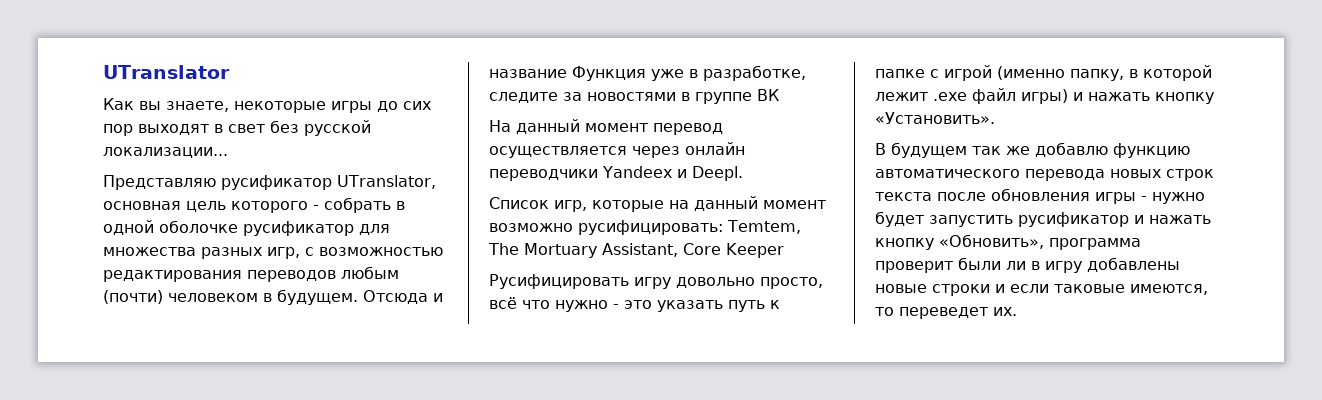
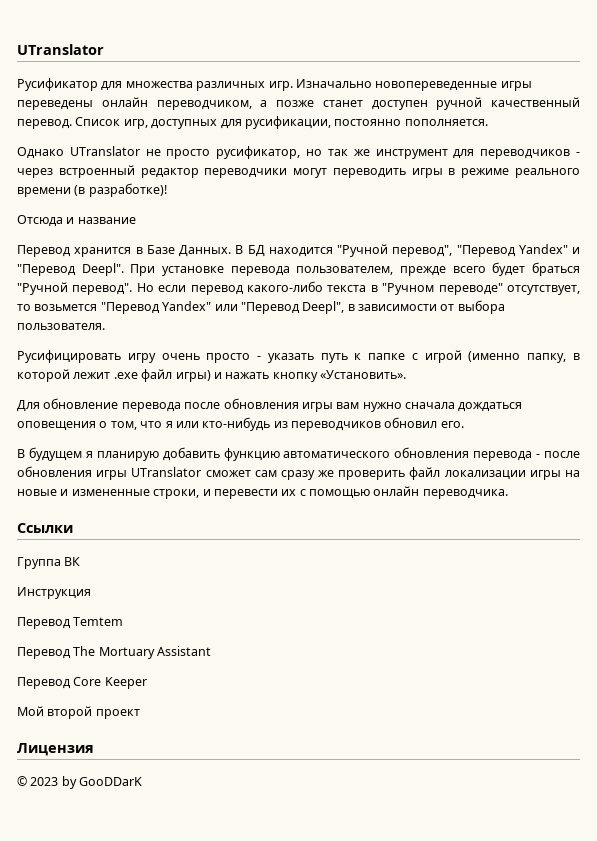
- Как вы знаете, некоторые игры до сих пор выходят в свет без русской локализации...
- Представляю русификатор UTranslator, основная цель которого - собрать в одной оболочке русификатор для множества разных игр, с возможностью редактирования переводов любым (почти) человеком в будущем. Отсюда и название Функция уже в разработке, следите за новостями в группе ВК
- На данный момент перевод осуществляется через онлайн переводчики Yandeex и Deepl.
- Список игр, которые на данный момент возможно русифицировать: Temtem, The Mortuary Assistant, Core Keeper
- Русифицировать игру довольно просто, всё что нужно - это указать путь к папке с игрой (именно папку, в которой лежит .exe файл игры) и нажать кнопку «Установить».
+ Русификатор для множества различных игр. Изначально новопереведенные игры переведены онлайн переводчиком, а позже станет доступен ручной качественный перевод. Список игр, доступных для русификации, постоянно пополняется.
+ Однако UTranslator не просто русификатор, но так же инструмент для переводчиков - через встроенный редактор переводчики могут переводить игры в режиме реального времени (в разработке)!
+ Отсюда и название
+ Перевод хранится в Базе Данных. В БД находится "Ручной перевод", "Перевод Yandex" и "Перевод Deepl". При установке перевода пользователем, прежде всего будет браться "Ручной перевод". Но если перевод какого-либо текста в "Ручном переводе" отсутствует, то возьмется "Перевод Yandex" или "Перевод Deepl", в зависимости от выбора пользователя.
+ Русифицировать игру очень просто - указать путь к папке с игрой (именно папку, в которой лежит .exe файл игры) и нажать кнопку «Установить».
- В будущем так же добавлю функцию автоматического перевода новых строк текста после обновления игры - нужно будет запустить русификатор и нажать кнопку «Обновить», программа проверит были ли в игру добавлены новые строки и если таковые имеются, то переведет их.
+ Для обновление перевода после обновления игры вам нужно сначала дождаться оповещения о том, что я или кто-нибудь из переводчиков обновил его.
+ В будущем я планирую добавить функцию автоматического обновления перевода - после обновления игры UTranslator сможет сам сразу же проверить файл локализации игры на новые и измененные строки, и перевести их с помощью онлайн переводчика.
+ Ссылки
+ Группа ВК
+ Инструкция
+ Перевод Temtem
+ Перевод The Mortuary Assistant
+ Перевод Core Keeper
+ Мой второй проект
+ Лицензия
+ © 2023 by GooDDarK

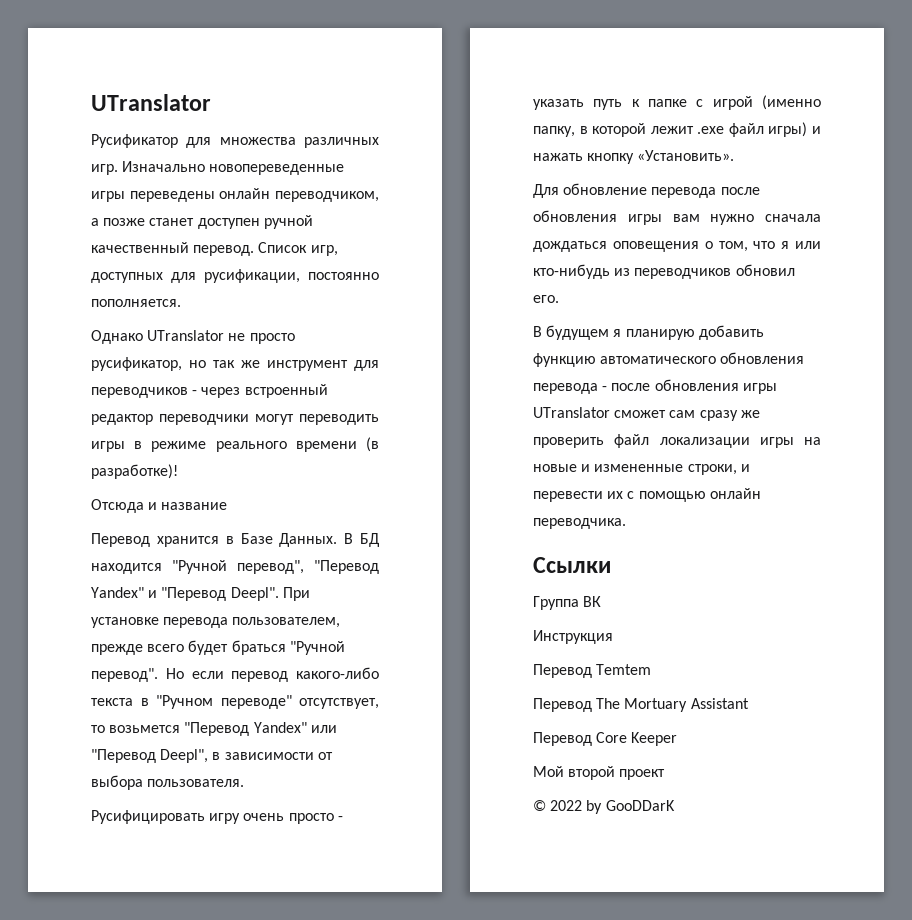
- Лицензия
- © 2023 by GooDDarK
+ © 2022 by GooDDarK

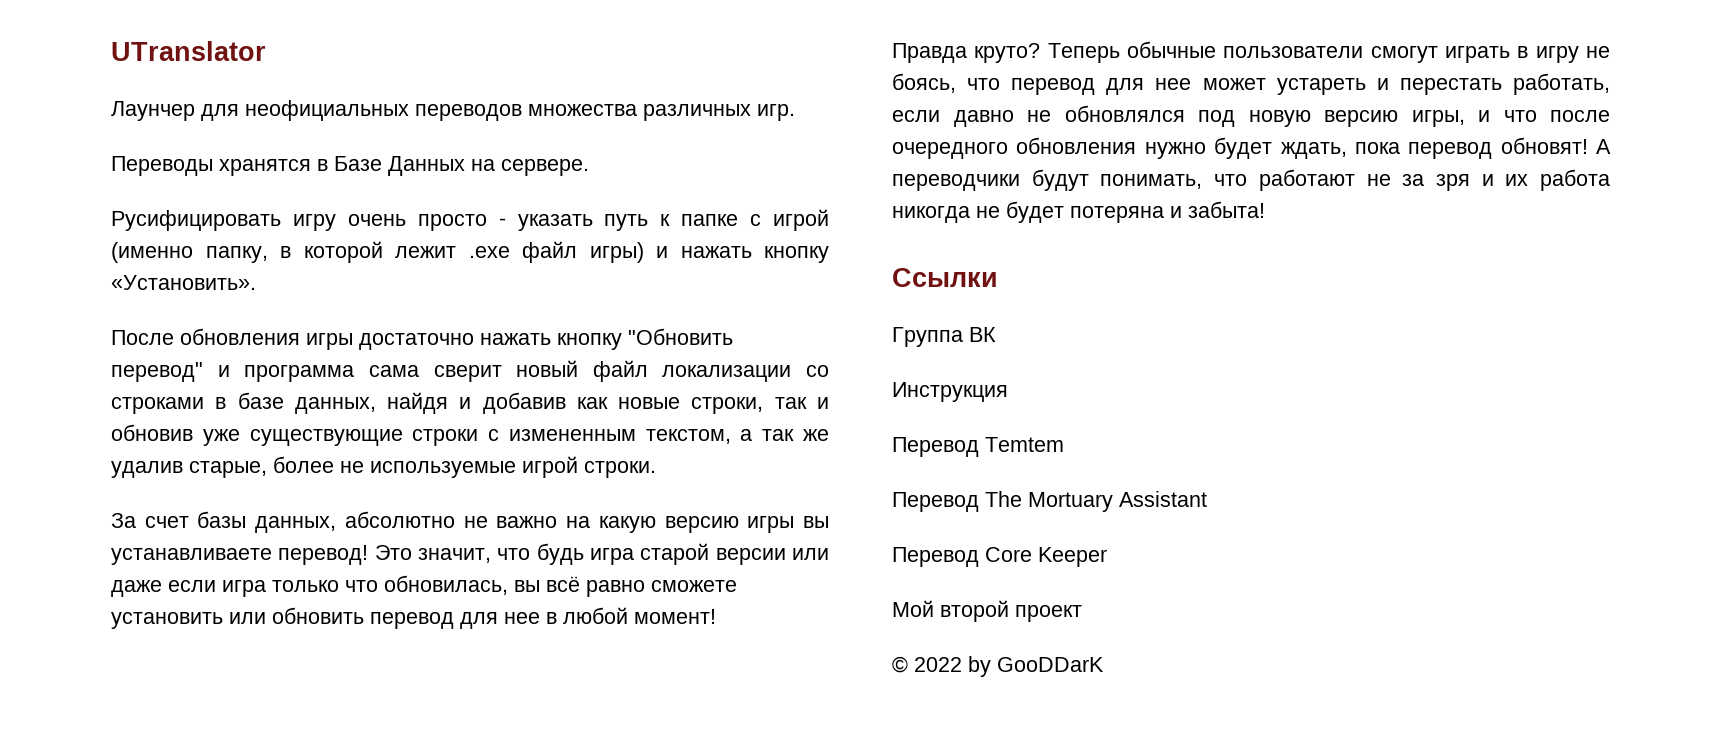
- Русификатор для множества различных игр. Изначально новопереведенные игры переведены онлайн переводчиком, а позже станет доступен ручной качественный перевод. Список игр, доступных для русификации, постоянно пополняется.
- Однако UTranslator не просто русификатор, но так же инструмент для переводчиков - через встроенный редактор переводчики могут переводить игры в режиме реального времени (в разработке)!
- Отсюда и название
- Перевод хранится в Базе Данных. В БД находится "Ручной перевод", "Перевод Yandex" и "Перевод Deepl". При установке перевода пользователем, прежде всего будет браться "Ручной перевод". Но если перевод какого-либо текста в "Ручном переводе" отсутствует, то возьмется "Перевод Yandex" или "Перевод Deepl", в зависимости от выбора пользователя.
+ Лаунчер для неофициальных переводов множества различных игр.
+ Переводы хранятся в Базе Данных на сервере.
- Для обновление перевода после обновления игры вам нужно сначала дождаться оповещения о том, что я или кто-нибудь из переводчиков обновил его.
- В будущем я планирую добавить функцию автоматического обновления перевода - после обновления игры UTranslator сможет сам сразу же проверить файл локализации игры на новые и измененные строки, и перевести их с помощью онлайн переводчика.
+ После обновления игры достаточно нажать кнопку "Обновить перевод" и программа сама сверит новый файл локализации со строками в базе данных, найдя и добавив как новые строки, так и обновив уже существующие строки с измененным текстом, а так же удалив старые, более не используемые игрой строки.
+ За счет базы данных, абсолютно не важно на какую версию игры вы устанавливаете перевод! Это значит, что будь игра старой версии или даже если игра только что обновилась, вы всё равно сможете установить или обновить перевод для нее в любой момент!
+ Правда круто? Теперь обычные пользователи смогут играть в игру не боясь, что перевод для нее может устареть и перестать работать, если давно не обновлялся под новую версию игры, и что после очередного обновления нужно будет ждать, пока перевод обновят! А переводчики будут понимать, что работают не за зря и их работа никогда не будет потеряна и забыта!

